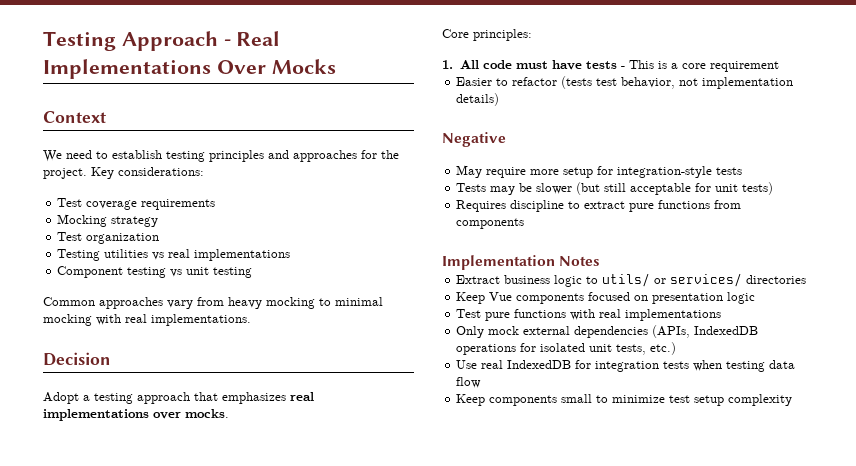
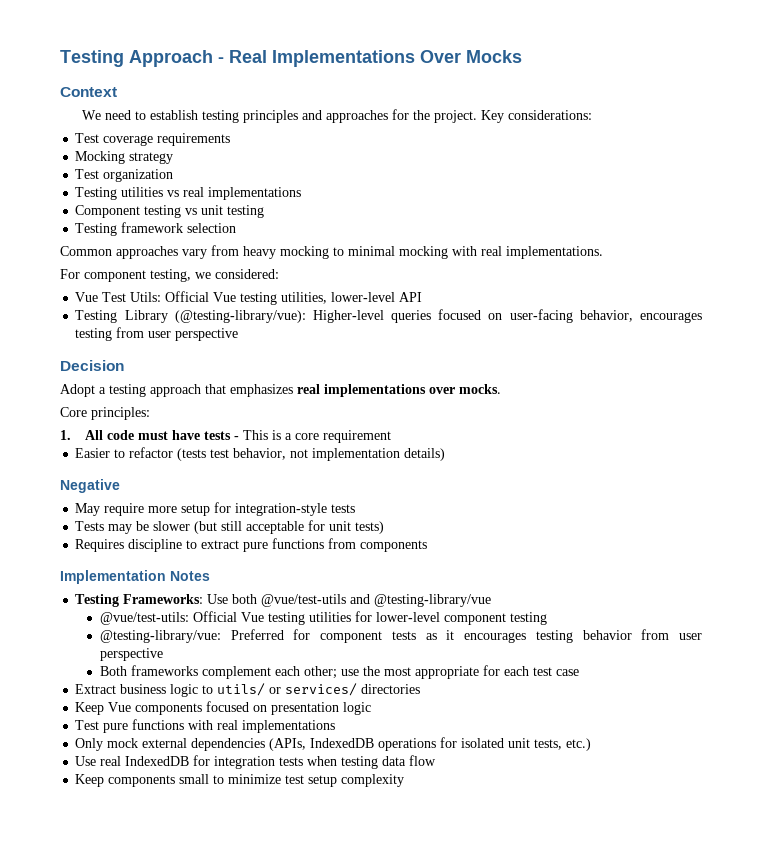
+ Testing framework selection
+ For component testing, we considered:
+ Vue Test Utils: Official Vue testing utilities, lower-level API
+ Testing Library (@testing-library/vue): Higher-level queries focused on user-facing behavior, encourages testing from user perspective
+ Testing Frameworks: Use both @vue/test-utils and @testing-library/vue
+ @vue/test-utils: Official Vue testing utilities for lower-level component testing
+ @testing-library/vue: Preferred for component tests as it encourages testing behavior from user perspective
+ Both frameworks complement each other; use the most appropriate for each test case

